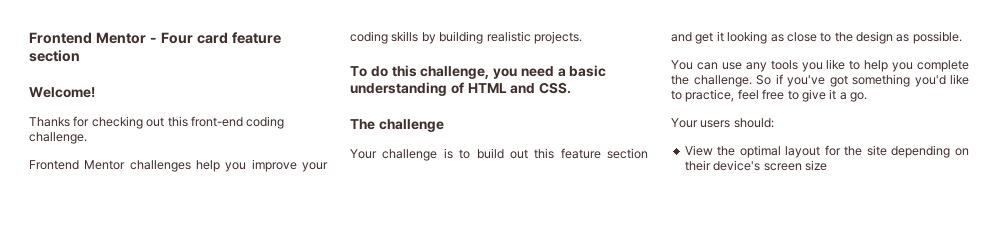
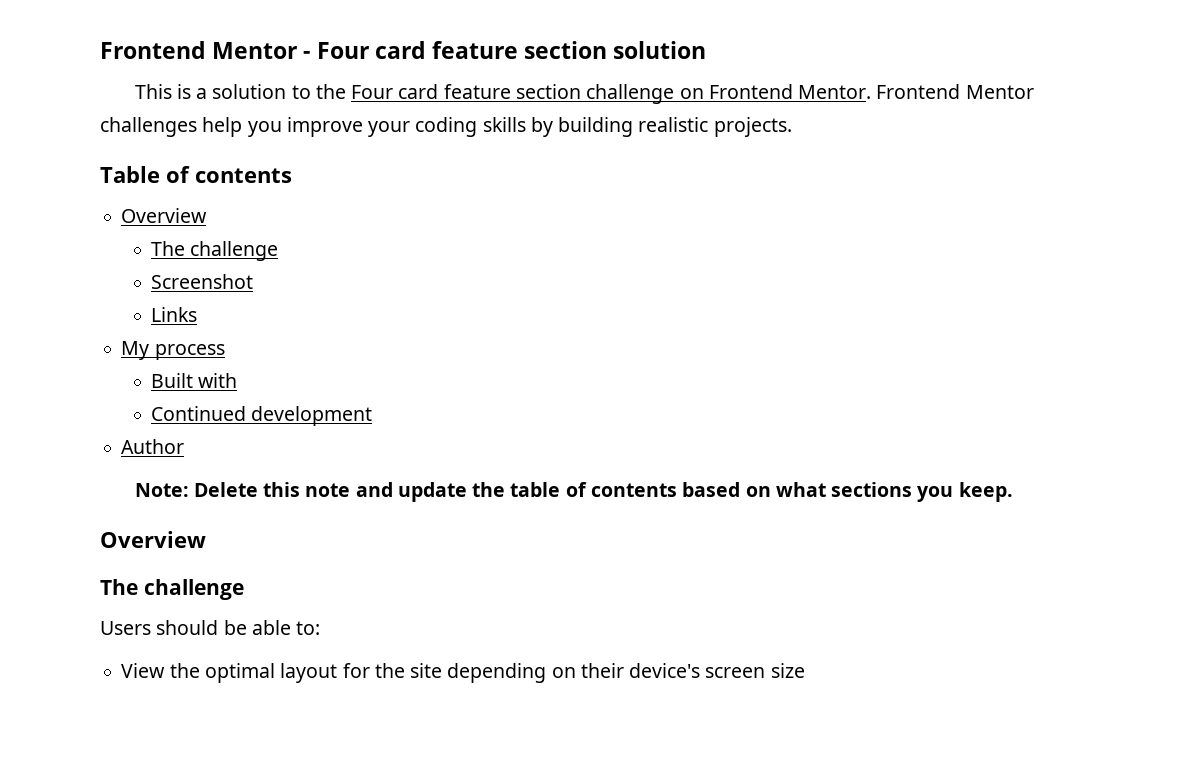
- Frontend Mentor - Four card feature section
- Welcome!
- Thanks for checking out this front-end coding challenge.
- Frontend Mentor challenges help you improve your coding skills by building realistic projects.
+ Frontend Mentor - Four card feature section solution
+ This is a solution to the Four card feature section challenge on Frontend Mentor. Frontend Mentor challenges help you improve your coding skills by building realistic projects.
- To do this challenge, you need a basic understanding of HTML and CSS.
+ Table of contents
+ Overview
  The challenge
- Your challenge is to build out this feature section and get it looking as close to the design as possible.
- You can use any tools you like to help you complete the challenge. So if you've got something you'd like to practice, feel free to give it a go.
- Your users should:
+ Screenshot
+ Links
+ My process
+ Built with
+ Continued development
+ Author
+ Note: Delete this note and update the table of contents based on what sections you keep.
+ Overview
+ The challenge
+ Users should be able to:

